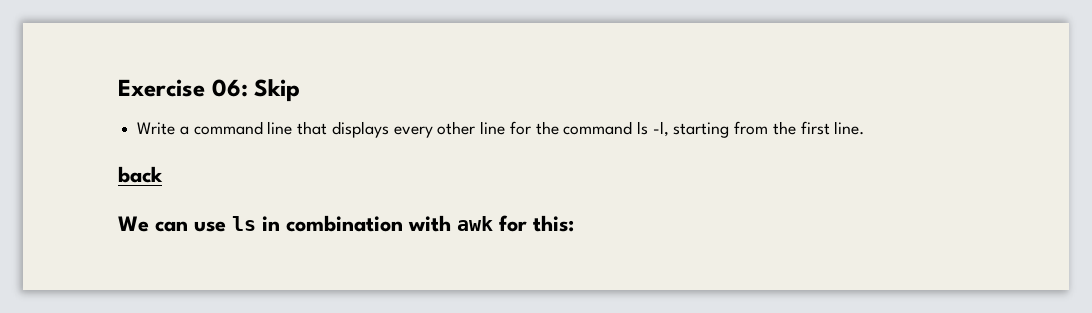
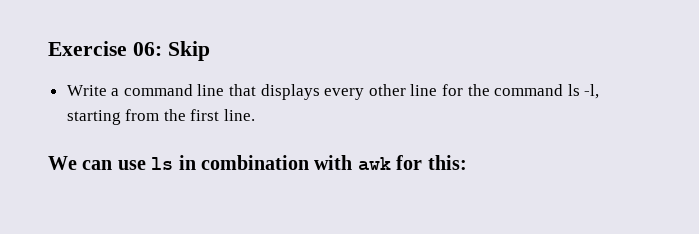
- back

